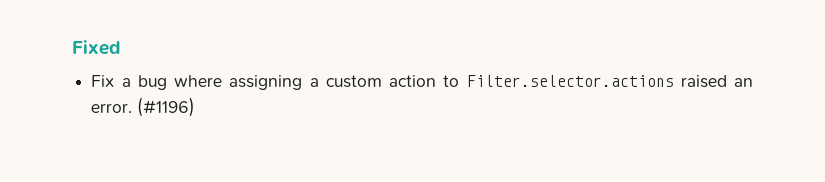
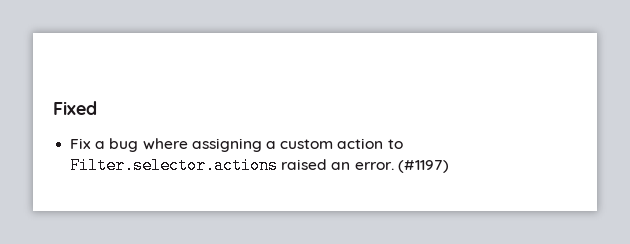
- (#1196)
+ (#1197)

